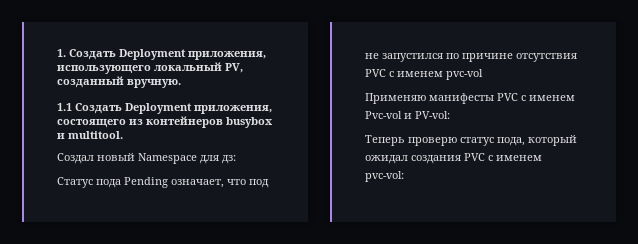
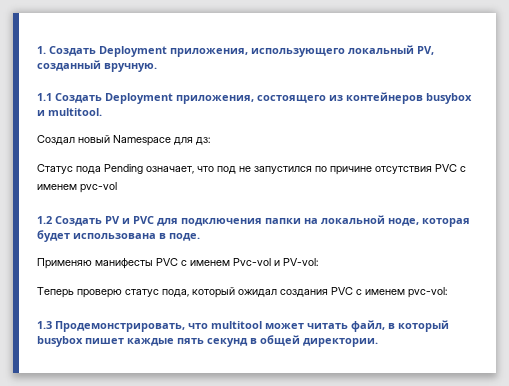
+ 1.2 Создать PV и PVC для подключения папки на локальной ноде, которая будет использована в поде.
+ 1.3 Продемонстрировать, что multitool может читать файл, в который busybox пишет каждые пять секунд в общей директории.

